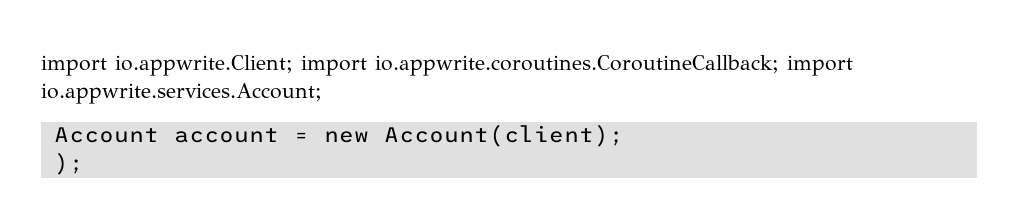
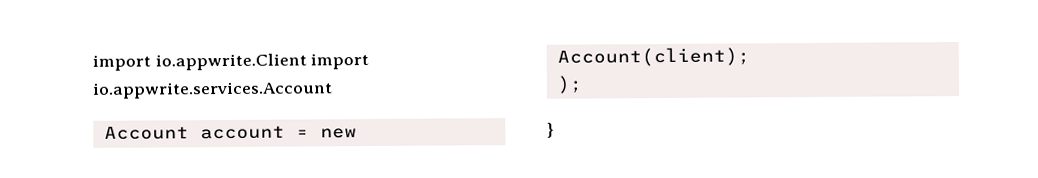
- import io.appwrite.Client; import io.appwrite.coroutines.CoroutineCallback; import io.appwrite.services.Account;
+ import io.appwrite.Client import io.appwrite.services.Account
+ }

